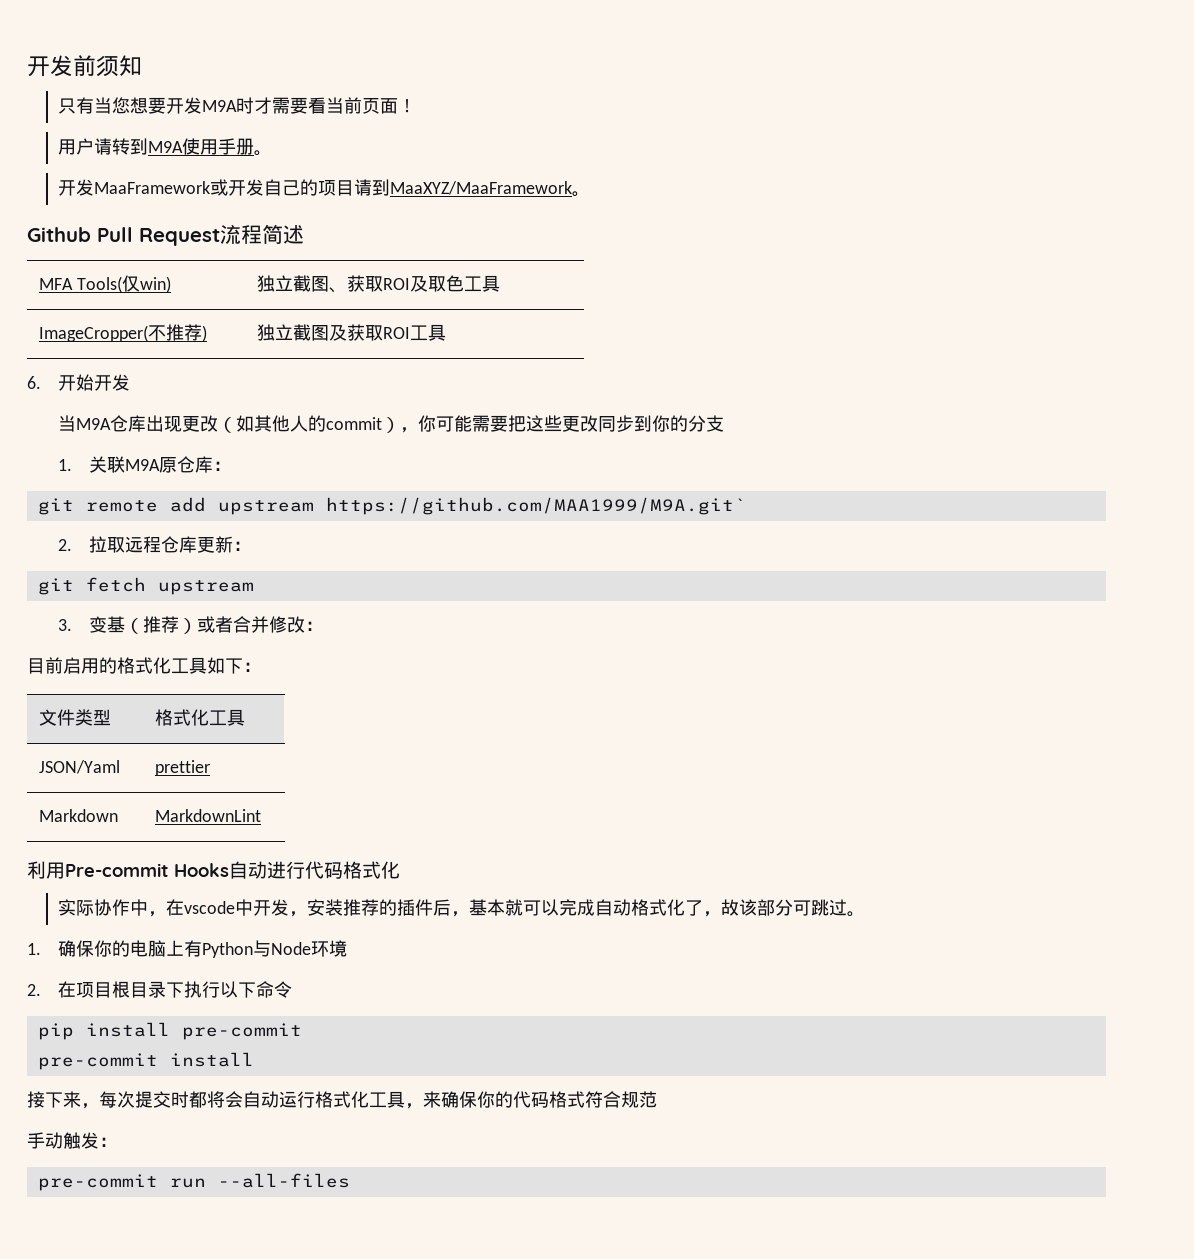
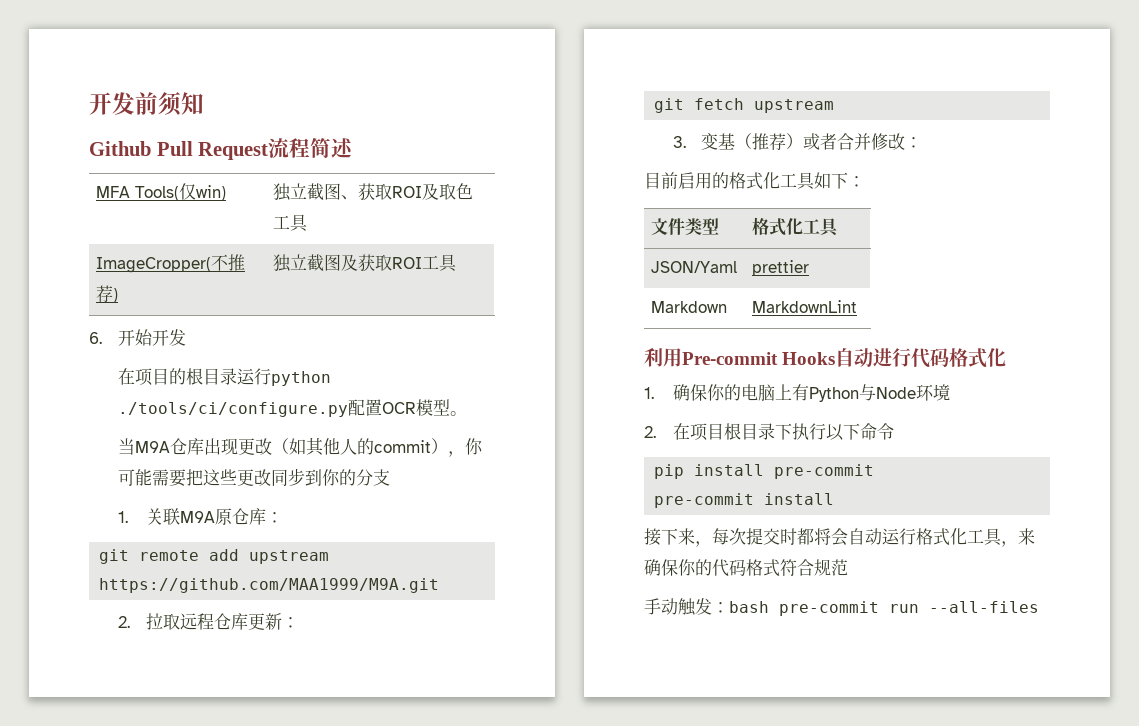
- 只有当您想要开发M9A时才需要看当前页面！
- 用户请转到M9A使用手册。
- 开发MaaFramework或开发自己的项目请到MaaXYZ/MaaFramework。
+ 在项目的根目录运行python ./tools/ci/configure.py配置OCR模型。
- git remote add upstream https://github.com/MAA1999/M9A.git`
+ git remote add upstream https://github.com/MAA1999/M9A.git
- 实际协作中，在vscode中开发，安装推荐的插件后，基本就可以完成自动格式化了，故该部分可跳过。
- 手动触发：
- pre-commit run --all-files
+ 手动触发：bash pre-commit run --all-files

